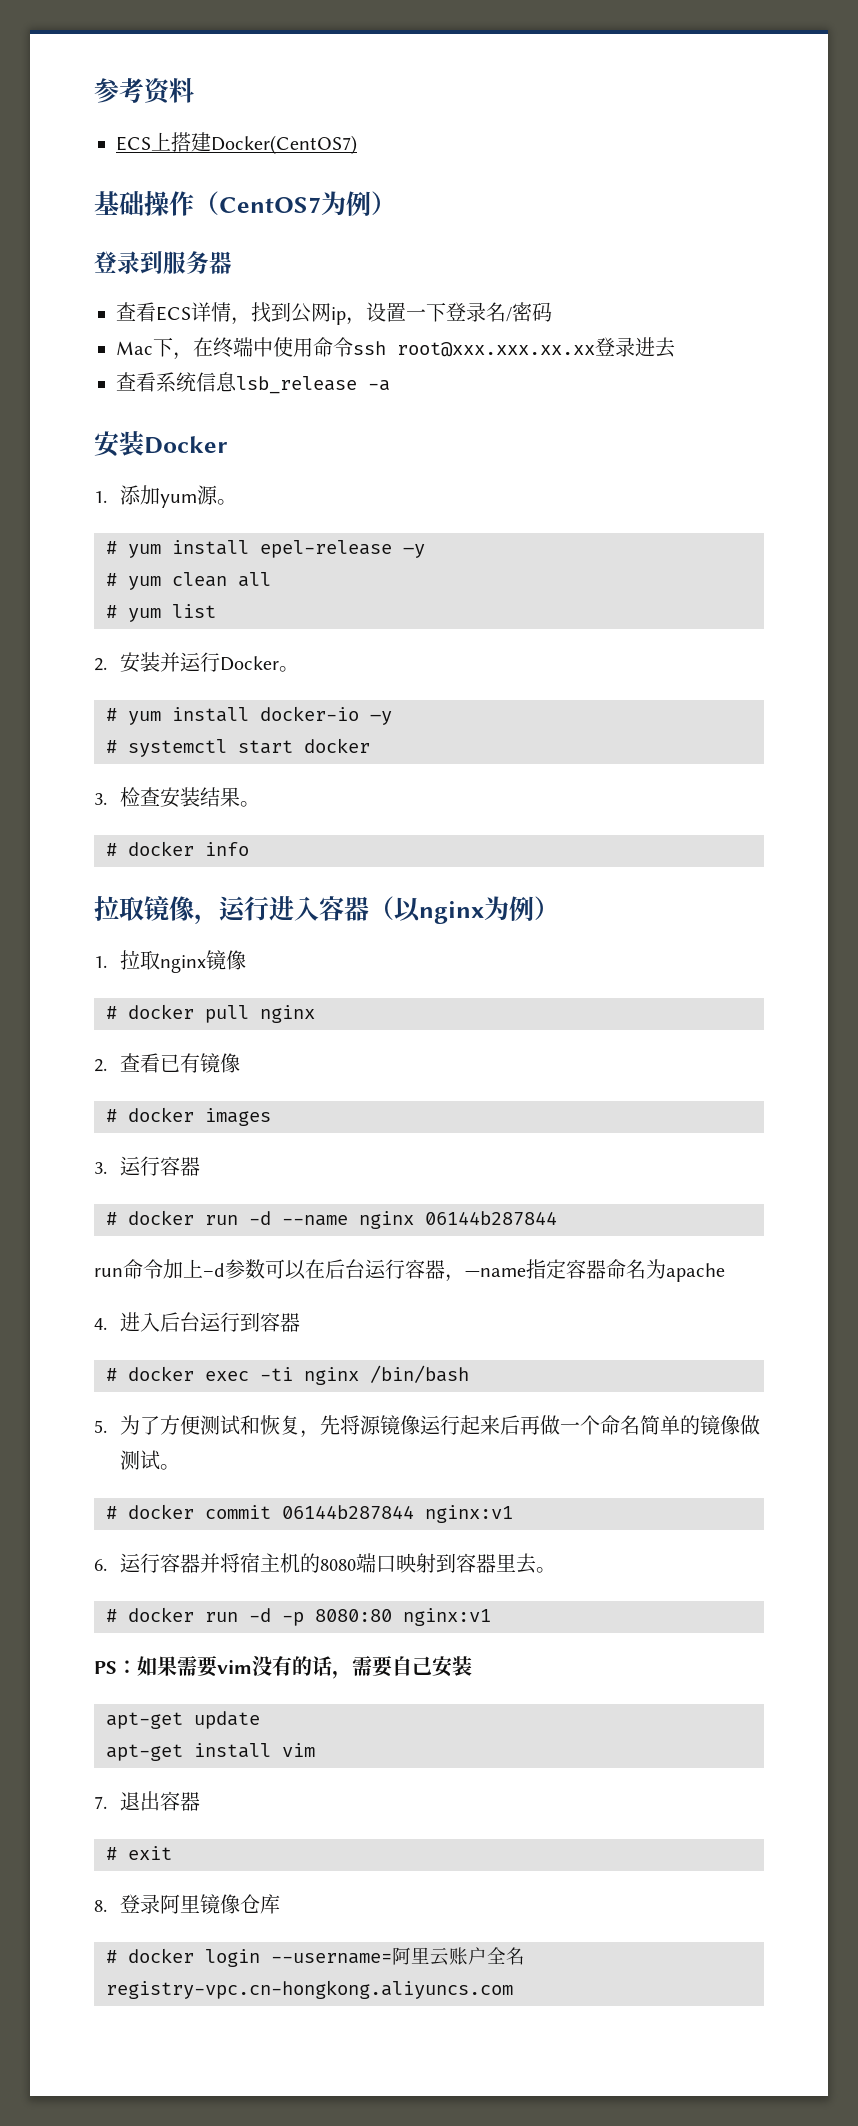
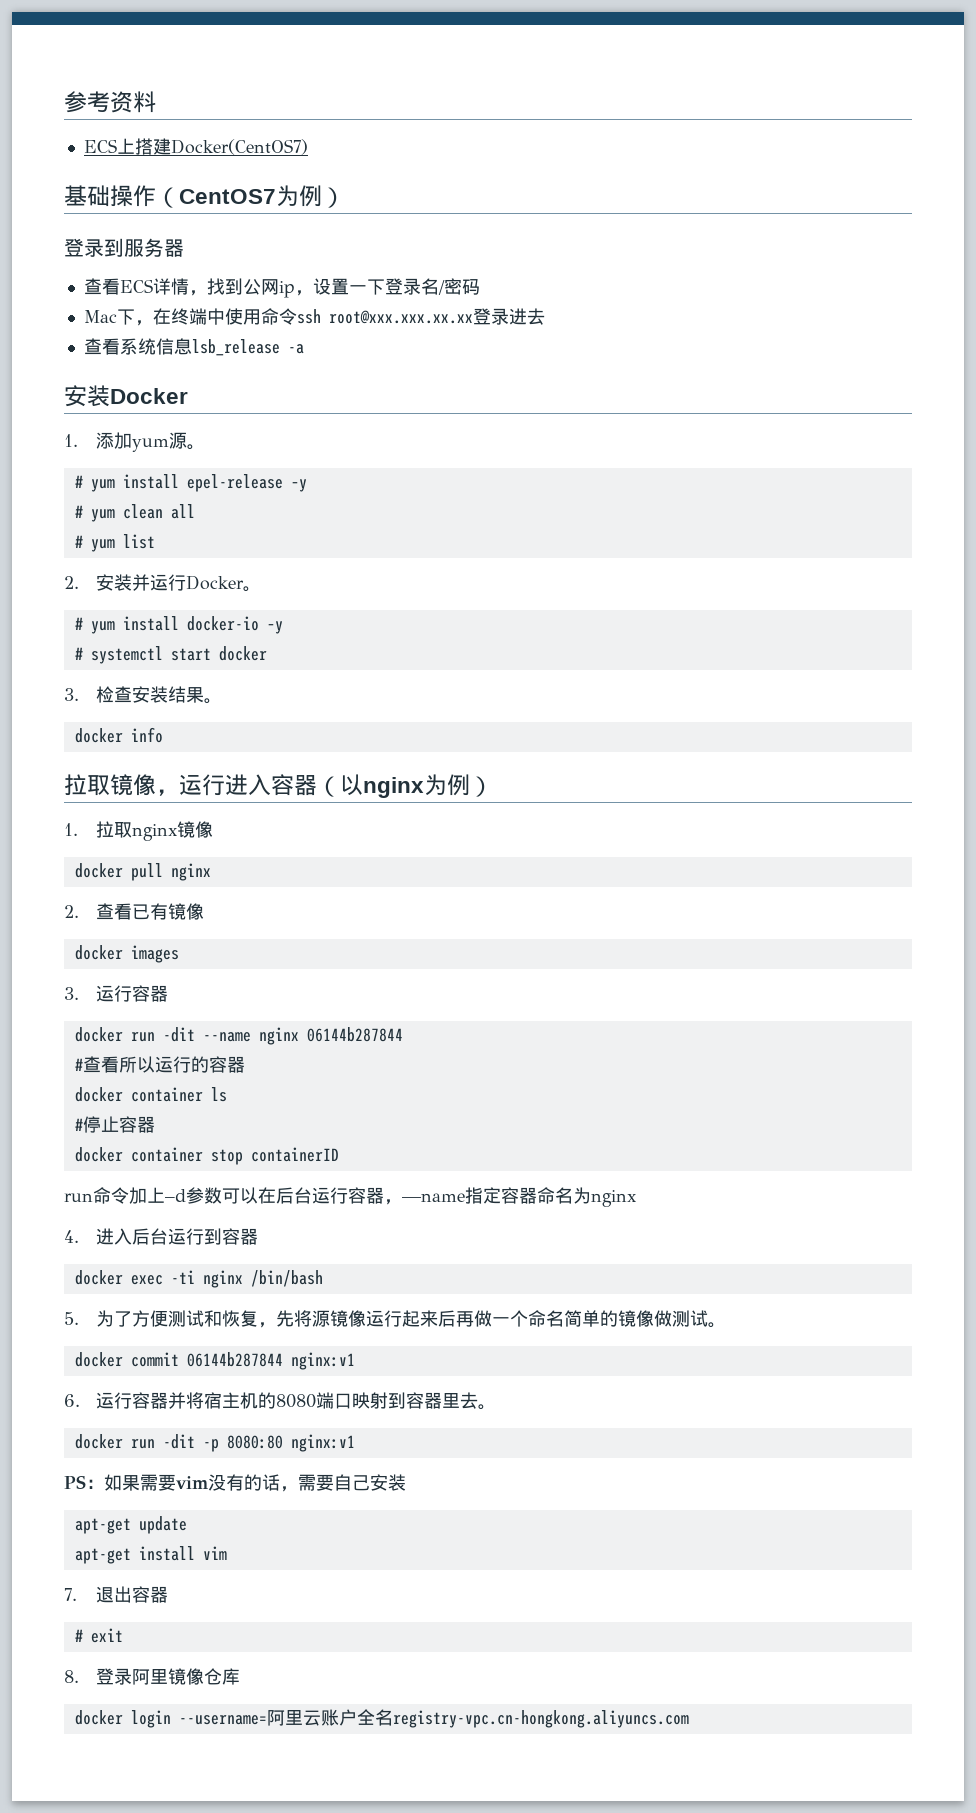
- # docker info
+ docker info
- # docker pull nginx
+ docker pull nginx
- # docker images
+ docker images
- # docker run -d --name nginx 06144b287844
+ docker run -dit --name nginx 06144b287844
+ #查看所以运行的容器
+ docker container ls
+ #停止容器
+ docker container stop containerID
- run命令加上–d参数可以在后台运行容器，—name指定容器命名为apache
+ run命令加上–d参数可以在后台运行容器，—name指定容器命名为nginx
- # docker exec -ti nginx /bin/bash
+ docker exec -ti nginx /bin/bash
- # docker commit 06144b287844 nginx:v1
+ docker commit 06144b287844 nginx:v1
- # docker run -d -p 8080:80 nginx:v1
+ docker run -dit -p 8080:80 nginx:v1
- # docker login --username=阿里云账户全名registry-vpc.cn-hongkong.aliyuncs.com
+ docker login --username=阿里云账户全名registry-vpc.cn-hongkong.aliyuncs.com

